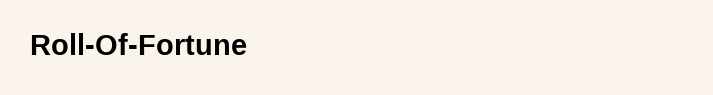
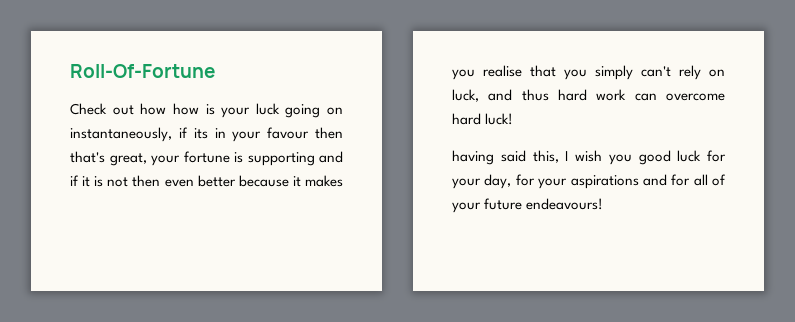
+ Check out how how is your luck going on instantaneously, if its in your favour then that's great, your fortune is supporting and if it is not then even better because it makes you realise that you simply can't rely on luck, and thus hard work can overcome hard luck!
+ having said this, I wish you good luck for your day, for your aspirations and for all of your future endeavours!

